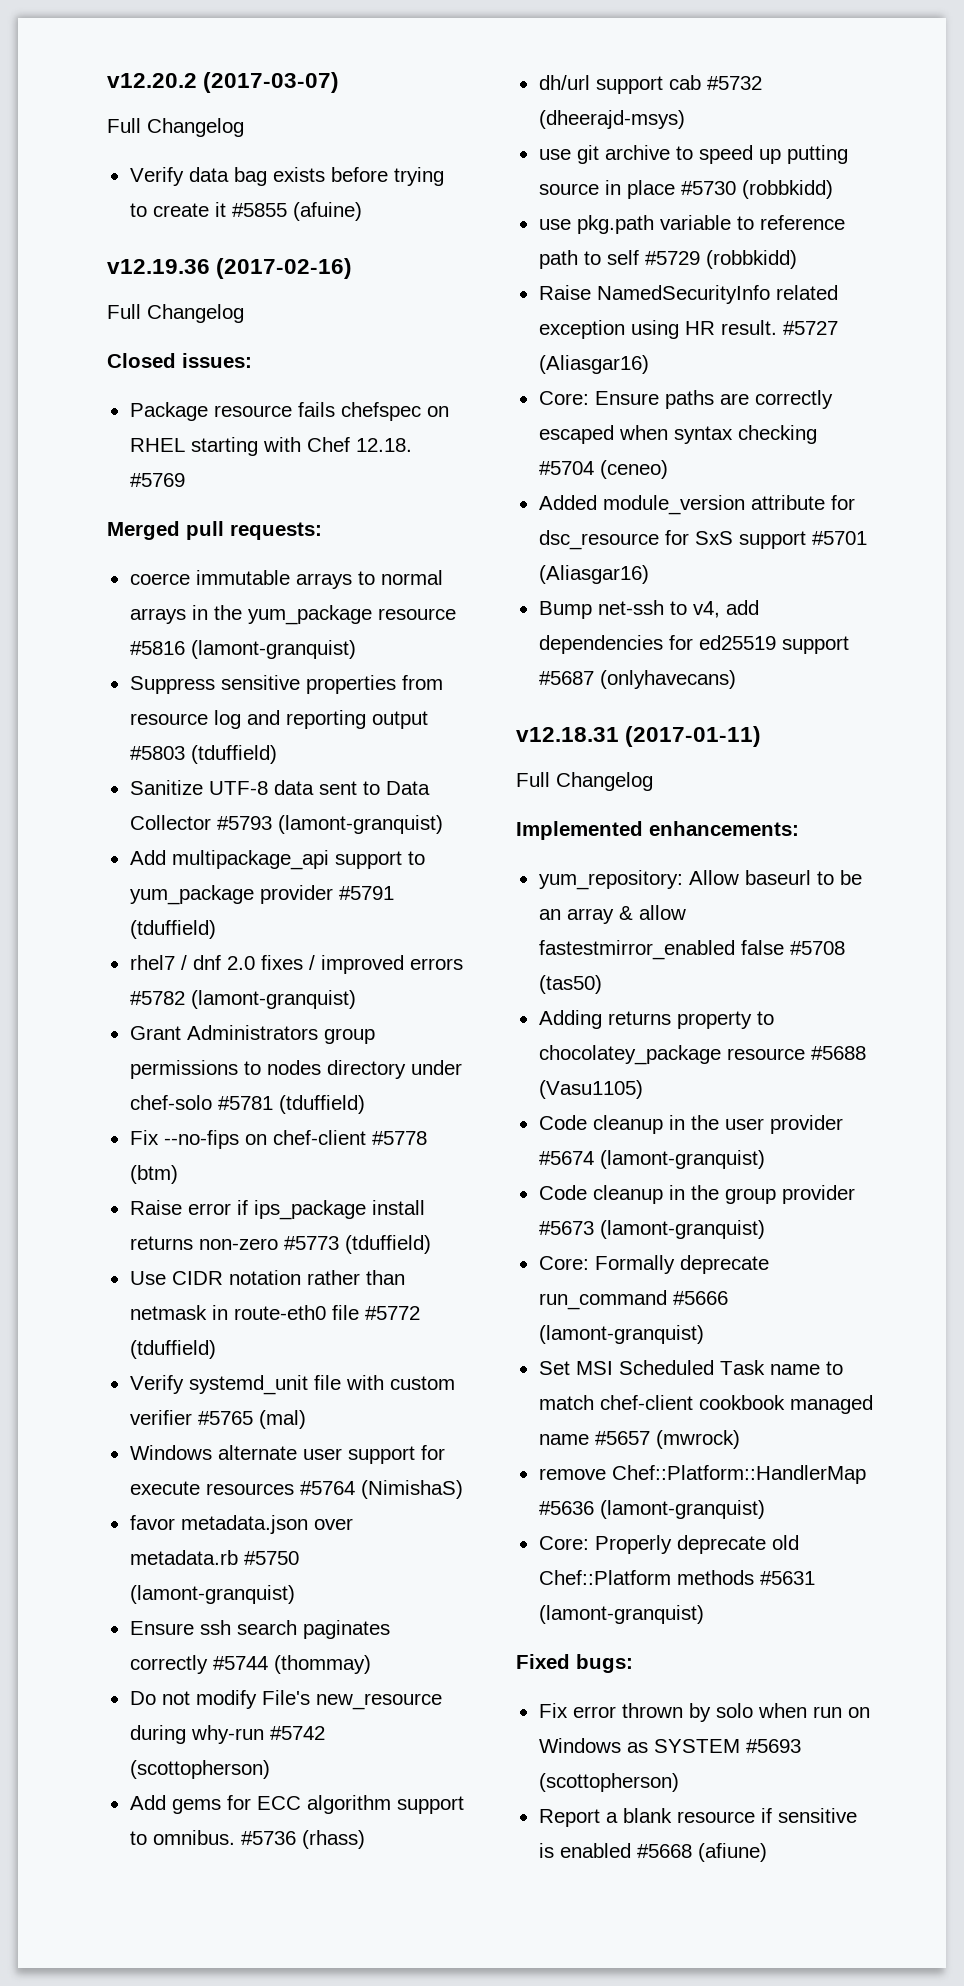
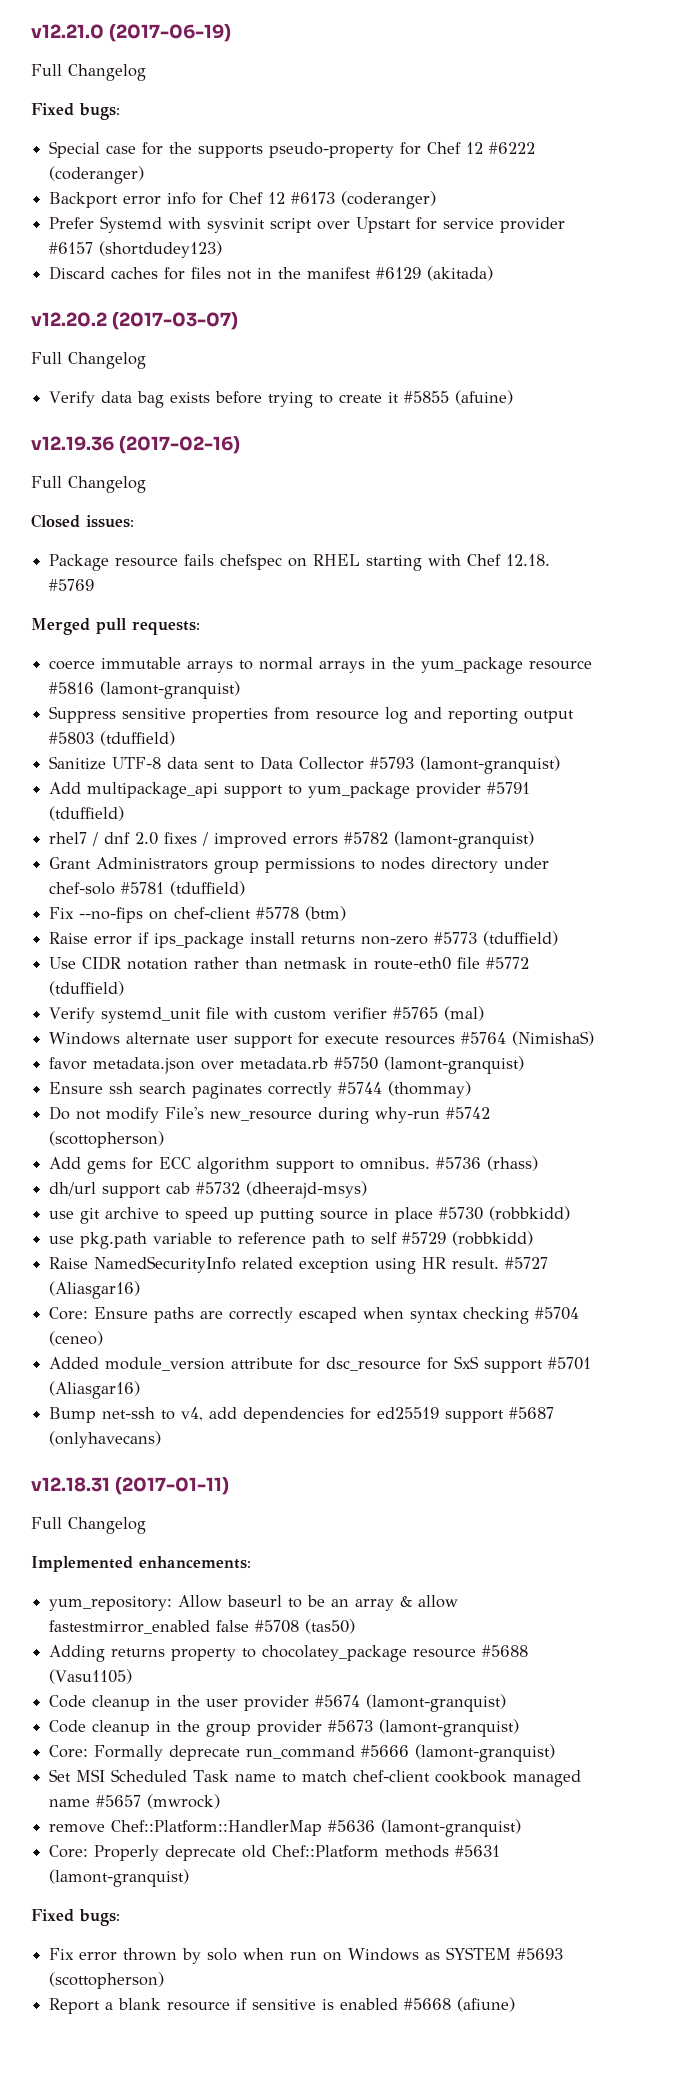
+ v12.21.0 (2017-06-19)
+ Full Changelog
+ Fixed bugs:
+ Special case for the supports pseudo-property for Chef 12 #6222 (coderanger)
+ Backport error info for Chef 12 #6173 (coderanger)
+ Prefer Systemd with sysvinit script over Upstart for service provider #6157 (shortdudey123)
+ Discard caches for files not in the manifest #6129 (akitada)

